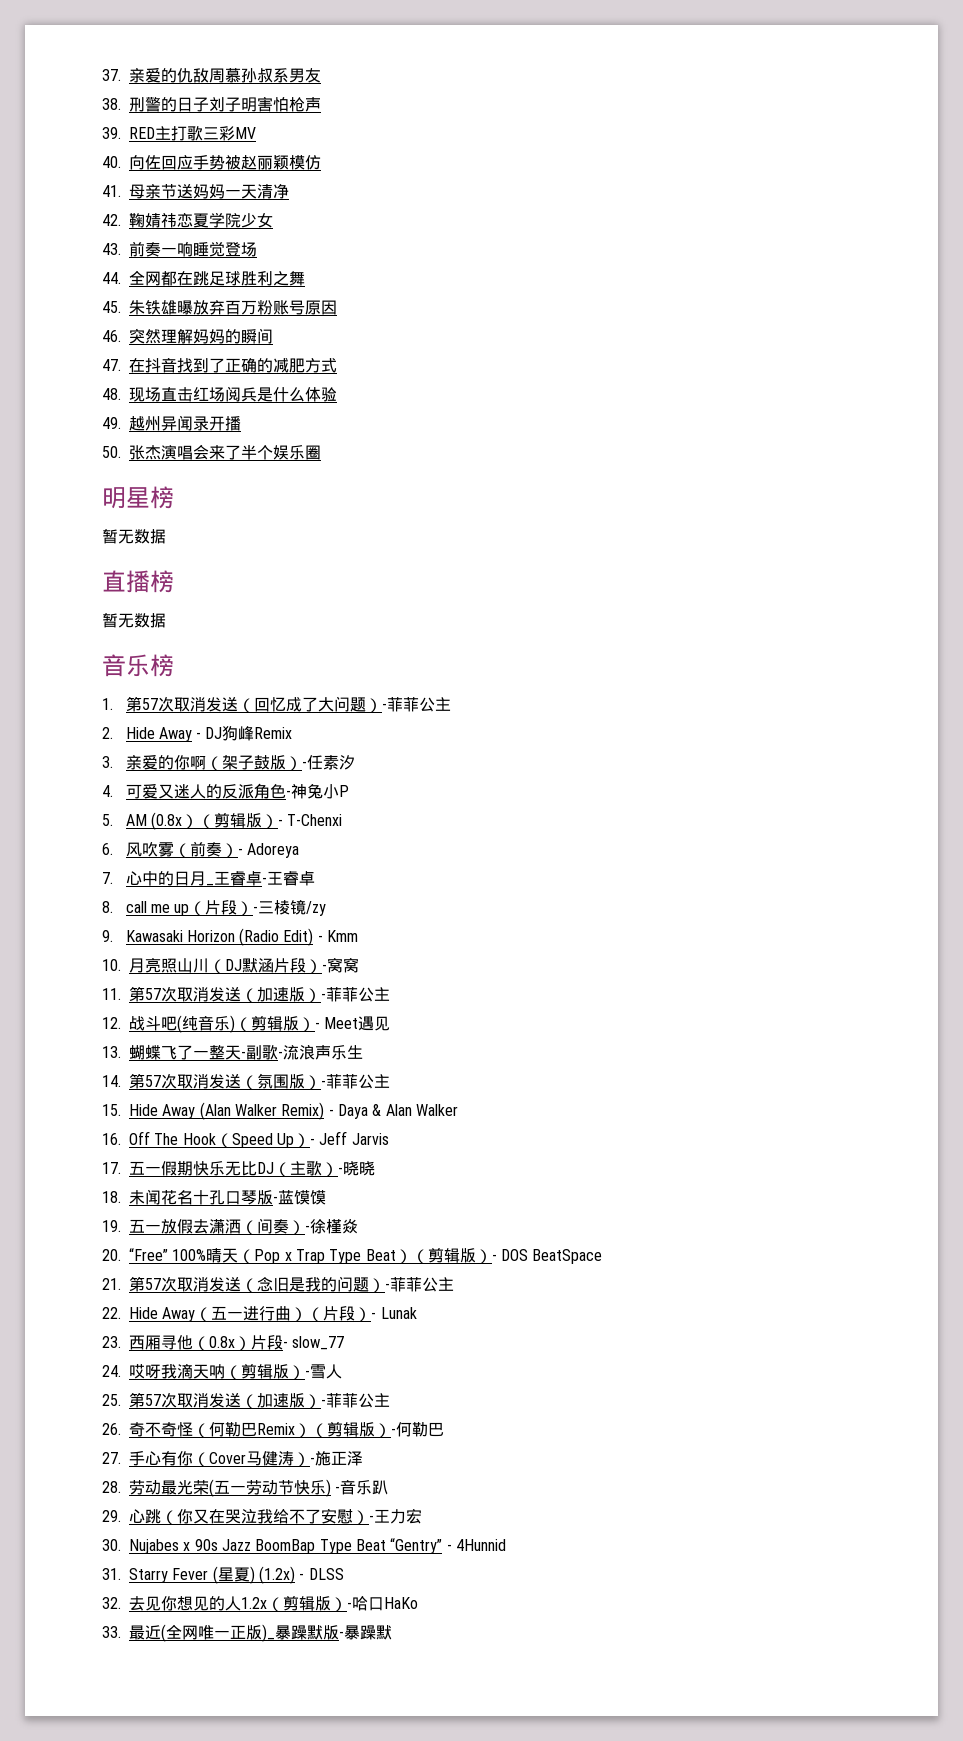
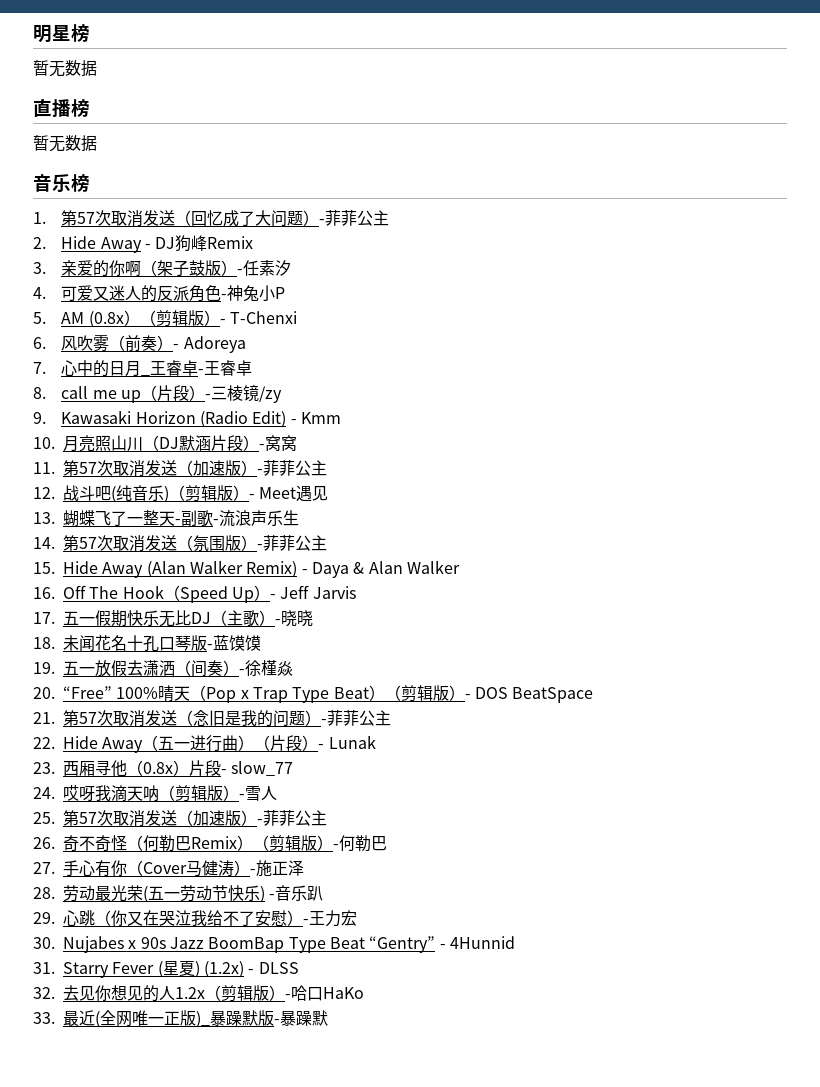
- 37.亲爱的仇敌周慕孙叔系男友
- 38.刑警的日子刘子明害怕枪声
- 39. RED主打歌三彩MV
- 40.向佐回应手势被赵丽颖模仿
- 41.母亲节送妈妈一天清净
- 42.鞠婧祎恋夏学院少女
- 43.前奏一响睡觉登场
- 44.全网都在跳足球胜利之舞
- 45.朱铁雄曝放弃百万粉账号原因
- 46.突然理解妈妈的瞬间
- 47.在抖音找到了正确的减肥方式
- 48.现场直击红场阅兵是什么体验
- 49.越州异闻录开播
- 50.张杰演唱会来了半个娱乐圈

